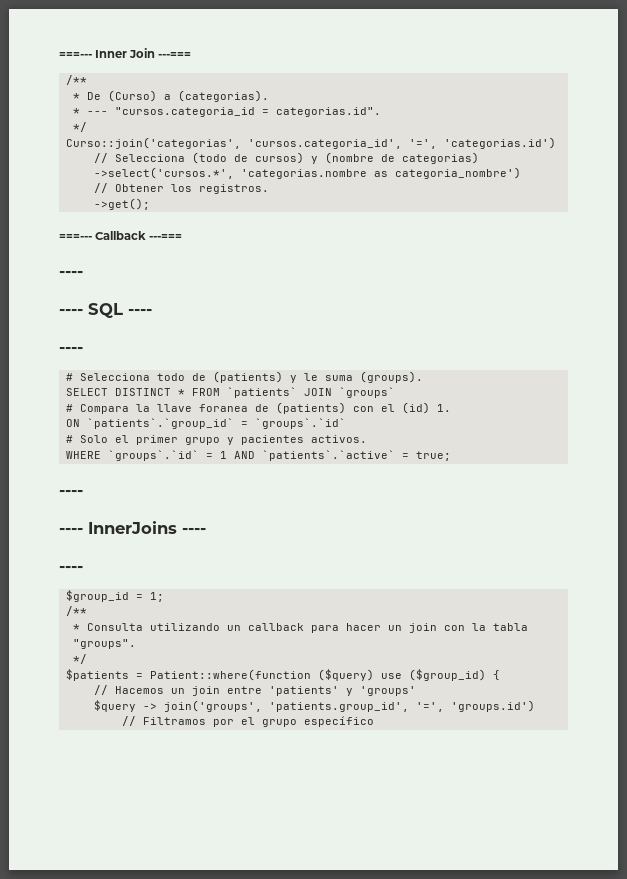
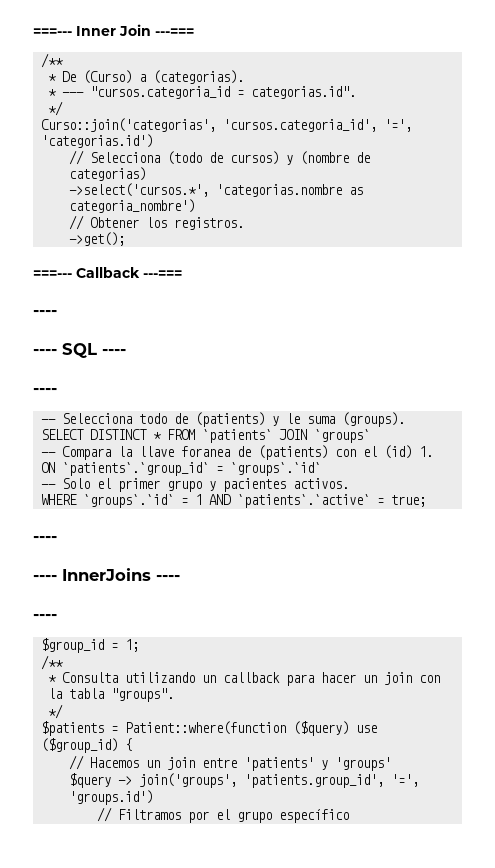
- # Selecciona todo de (patients) y le suma (groups).
+ -- Selecciona todo de (patients) y le suma (groups).
- # Compara la llave foranea de (patients) con el (id) 1.
+ -- Compara la llave foranea de (patients) con el (id) 1.
- # Solo el primer grupo y pacientes activos.
+ -- Solo el primer grupo y pacientes activos.

